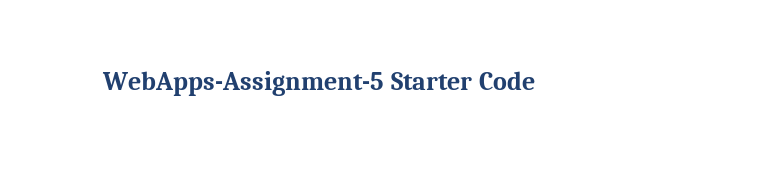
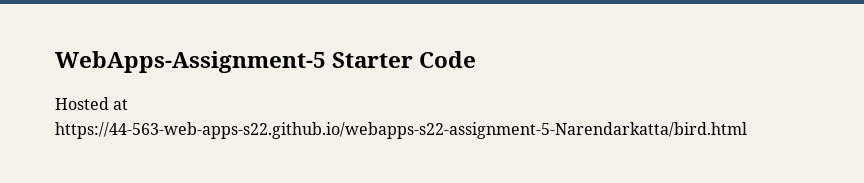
+ Hosted at https://44-563-web-apps-s22.github.io/webapps-s22-assignment-5-Narendarkatta/bird.html

